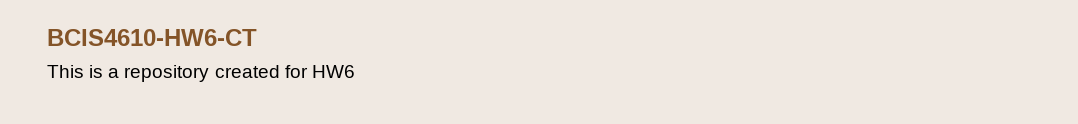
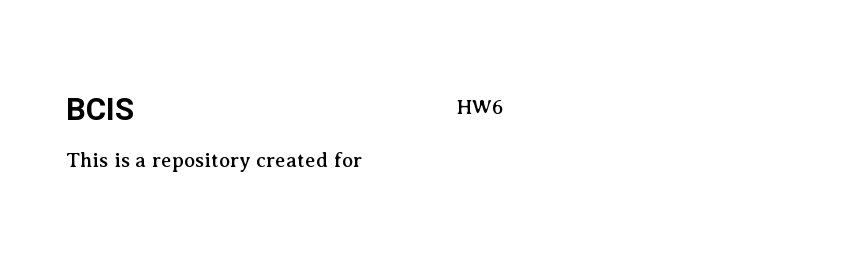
- BCIS4610-HW6-CT
+ BCIS

